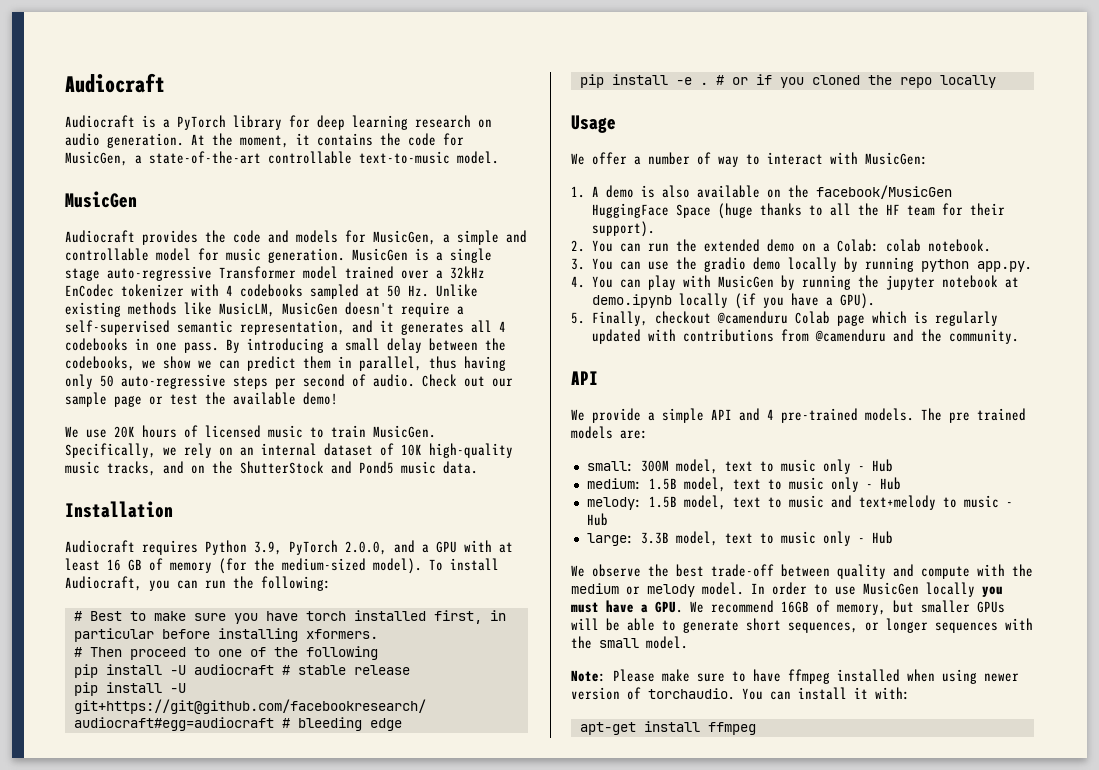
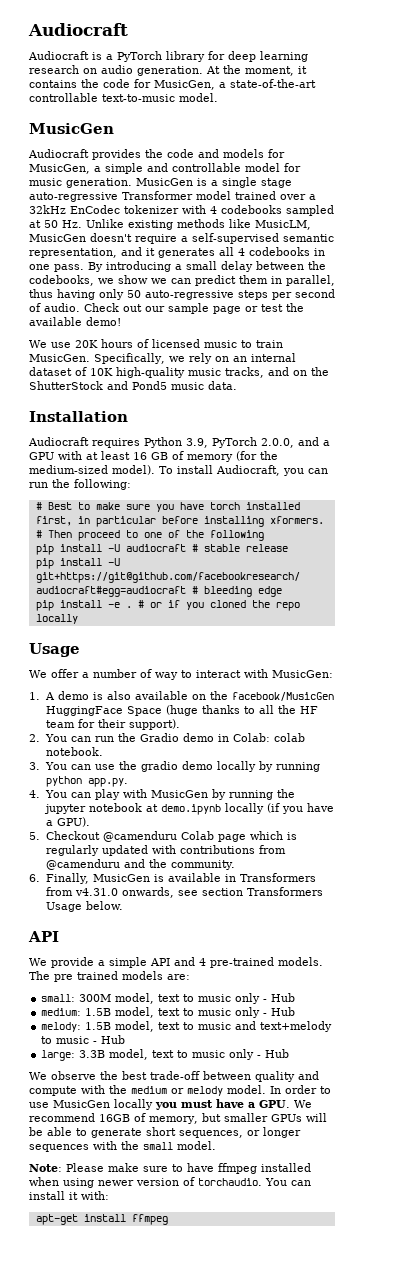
- 2. You can run the extended demo on a Colab: colab notebook.
+ 2. You can run the Gradio demo in Colab: colab notebook.
- 5. Finally, checkout @camenduru Colab page which is regularly updated with contributions from @camenduru and the community.
+ 5. Checkout @camenduru Colab page which is regularly updated with contributions from @camenduru and the community.
+ 6. Finally, MusicGen is available in Transformers from v4.31.0 onwards, see section Transformers Usage below.

